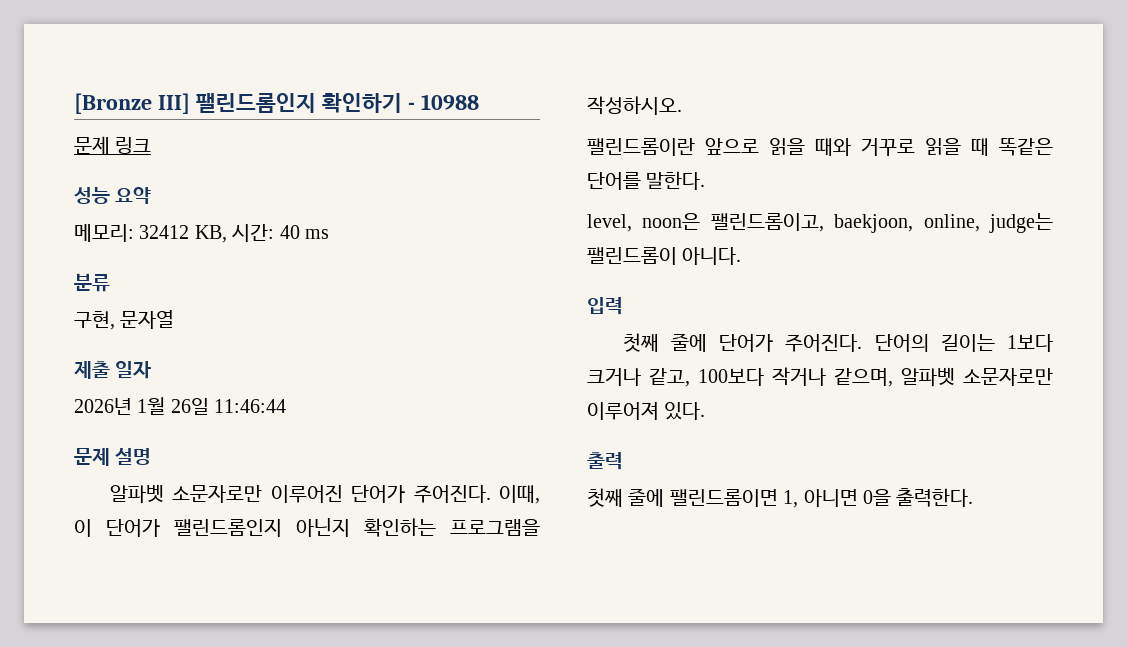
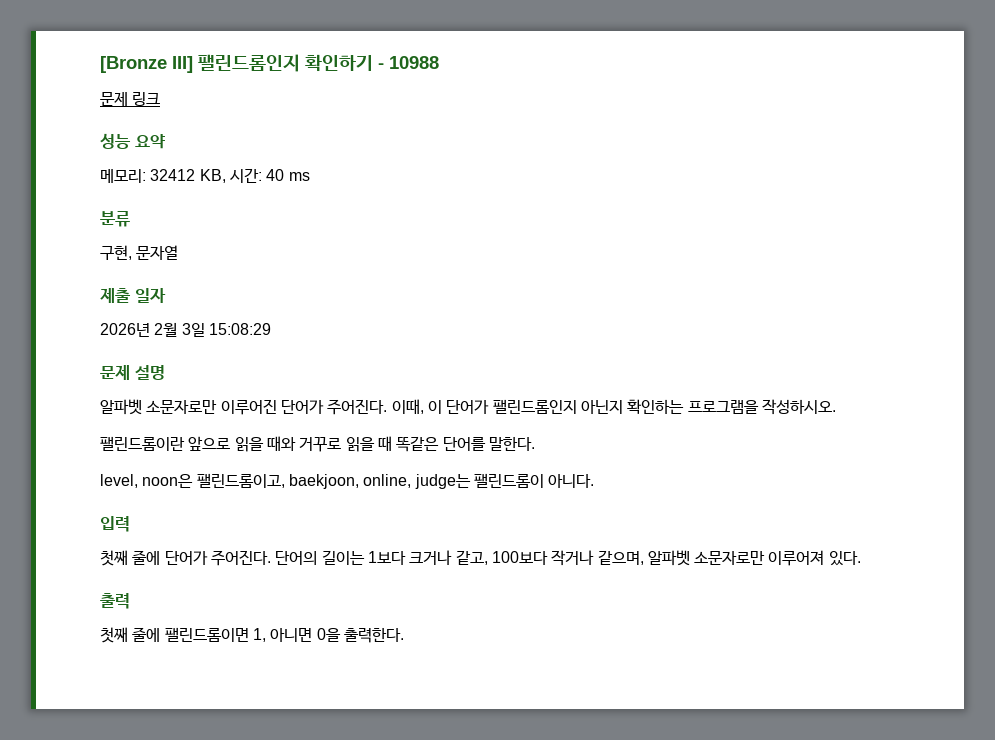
- 2026년 1월 26일 11:46:44
+ 2026년 2월 3일 15:08:29

